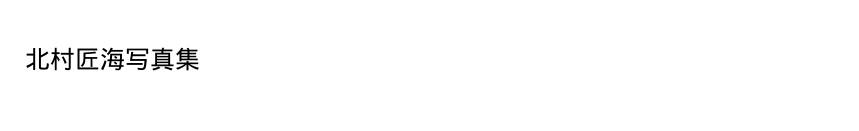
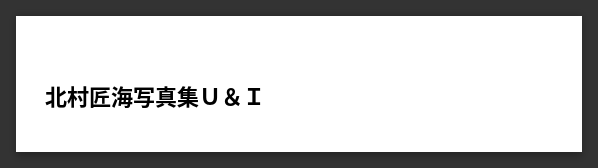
- 北村匠海写真集
+ 北村匠海写真集Ｕ＆Ｉ

